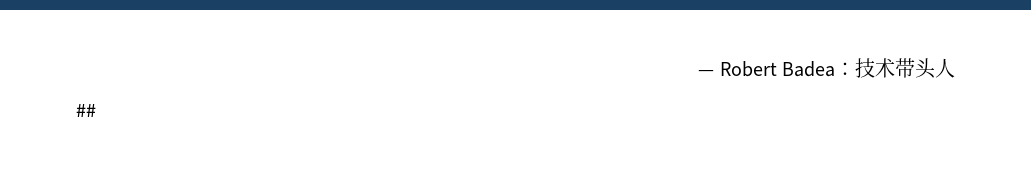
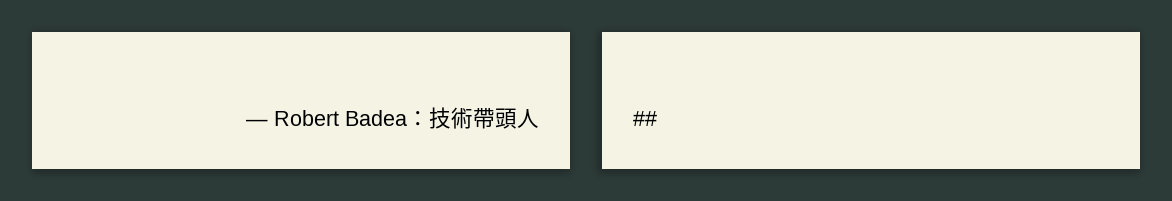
- — Robert Badea：技术带头人
+ — Robert Badea：技術帶頭人

